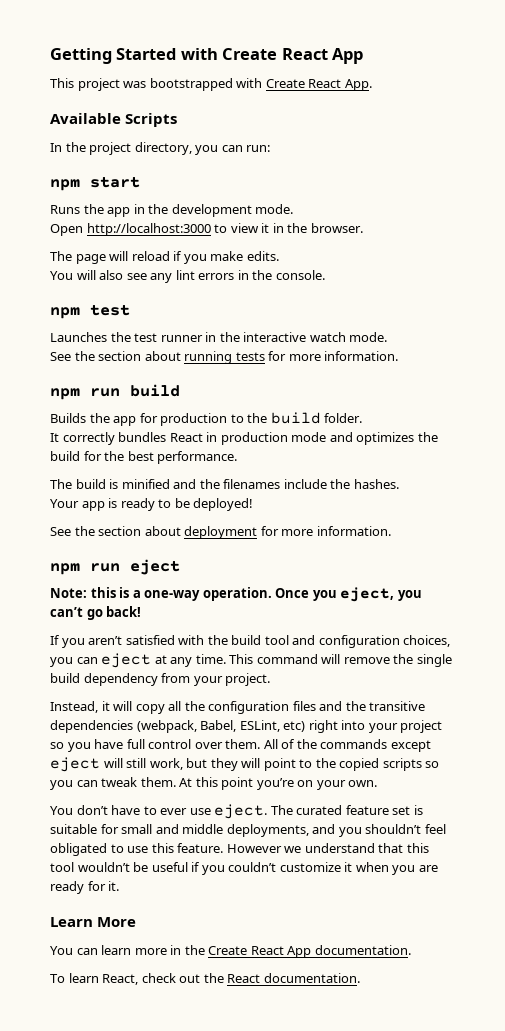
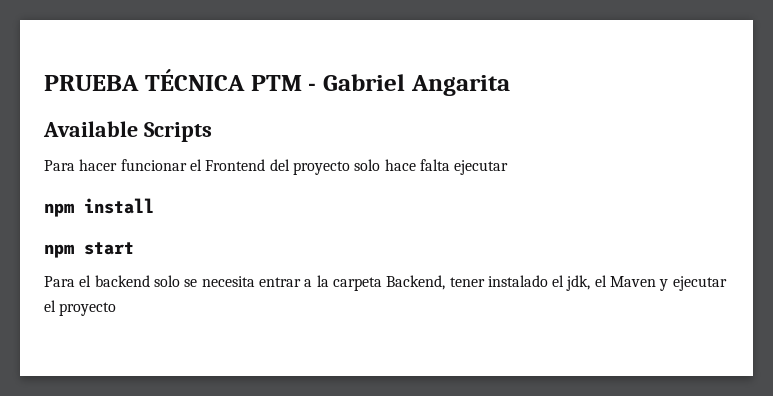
- Getting Started with Create React App
- This project was bootstrapped with Create React App.
+ PRUEBA TÉCNICA PTM - Gabriel Angarita
  Available Scripts
- In the project directory, you can run:
+ Para hacer funcionar el Frontend del proyecto solo hace falta ejecutar
+ npm install
  npm start
- Runs the app in the development mode.
- Open http://localhost:3000 to view it in the browser.
- The page will reload if you make edits.
- You will also see any lint errors in the console.
- npm test
- Launches the test runner in the interactive watch mode.
- See the section about running tests for more information.
- npm run build
- Builds the app for production to the build folder.
- It correctly bundles React in production mode and optimizes the build for the best performance.
- The build is minified and the filenames include the hashes.
- Your app is ready to be deployed!
- See the section about deployment for more information.
- npm run eject
- Note: this is a one-way operation. Once you eject, you can’t go back!
- If you aren’t satisfied with the build tool and configuration choices, you can eject at any time. This command will remove the single build dependency from your project.
- Instead, it will copy all the configuration files and the transitive dependencies (webpack, Babel, ESLint, etc) right into your project so you have full control over them. All of the commands except eject will still work, but they will point to the copied scripts so you can tweak them. At this point you’re on your own.
- You don’t have to ever use eject. The curated feature set is suitable for small and middle deployments, and you shouldn’t feel obligated to use this feature. However we understand that this tool wouldn’t be useful if you couldn’t customize it when you are ready for it.
- Learn More
- You can learn more in the Create React App documentation.
- To learn React, check out the React documentation.
+ Para el backend solo se necesita entrar a la carpeta Backend, tener instalado el jdk, el Maven y ejecutar el proyecto

